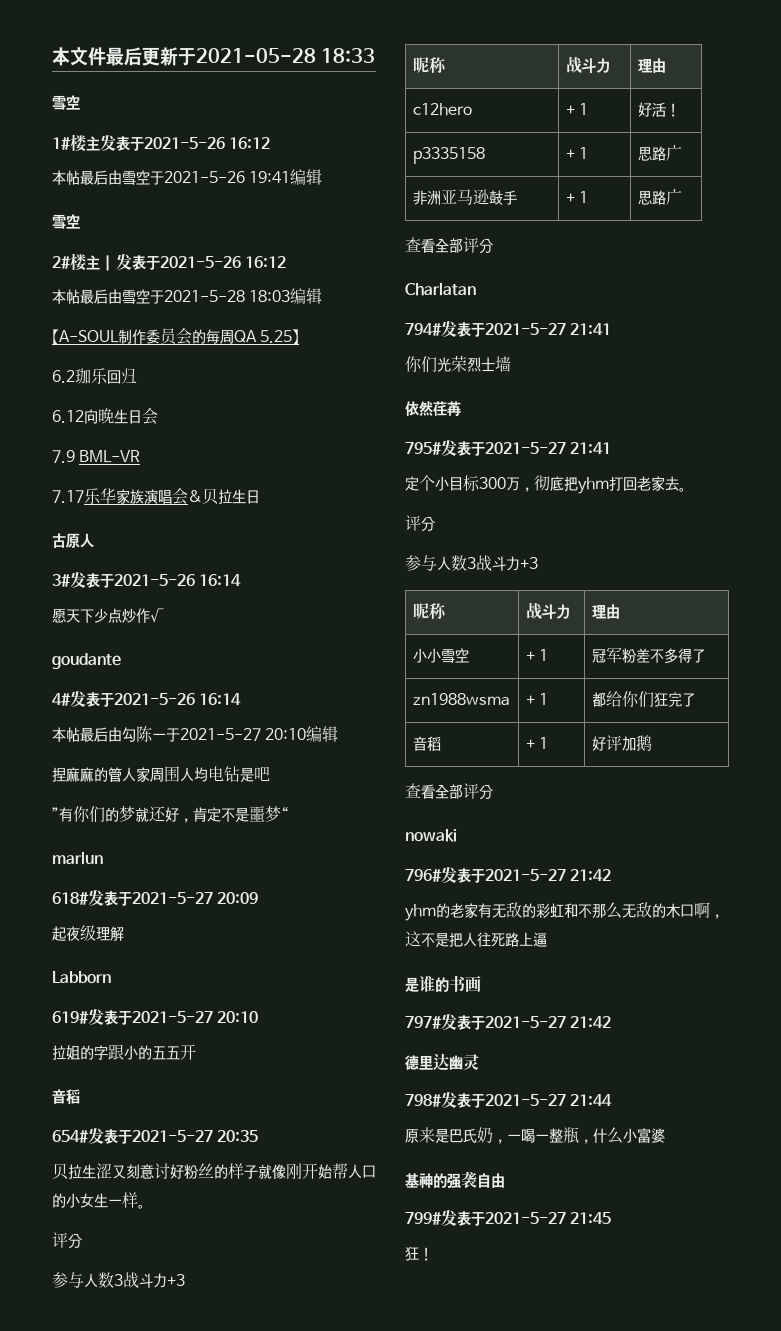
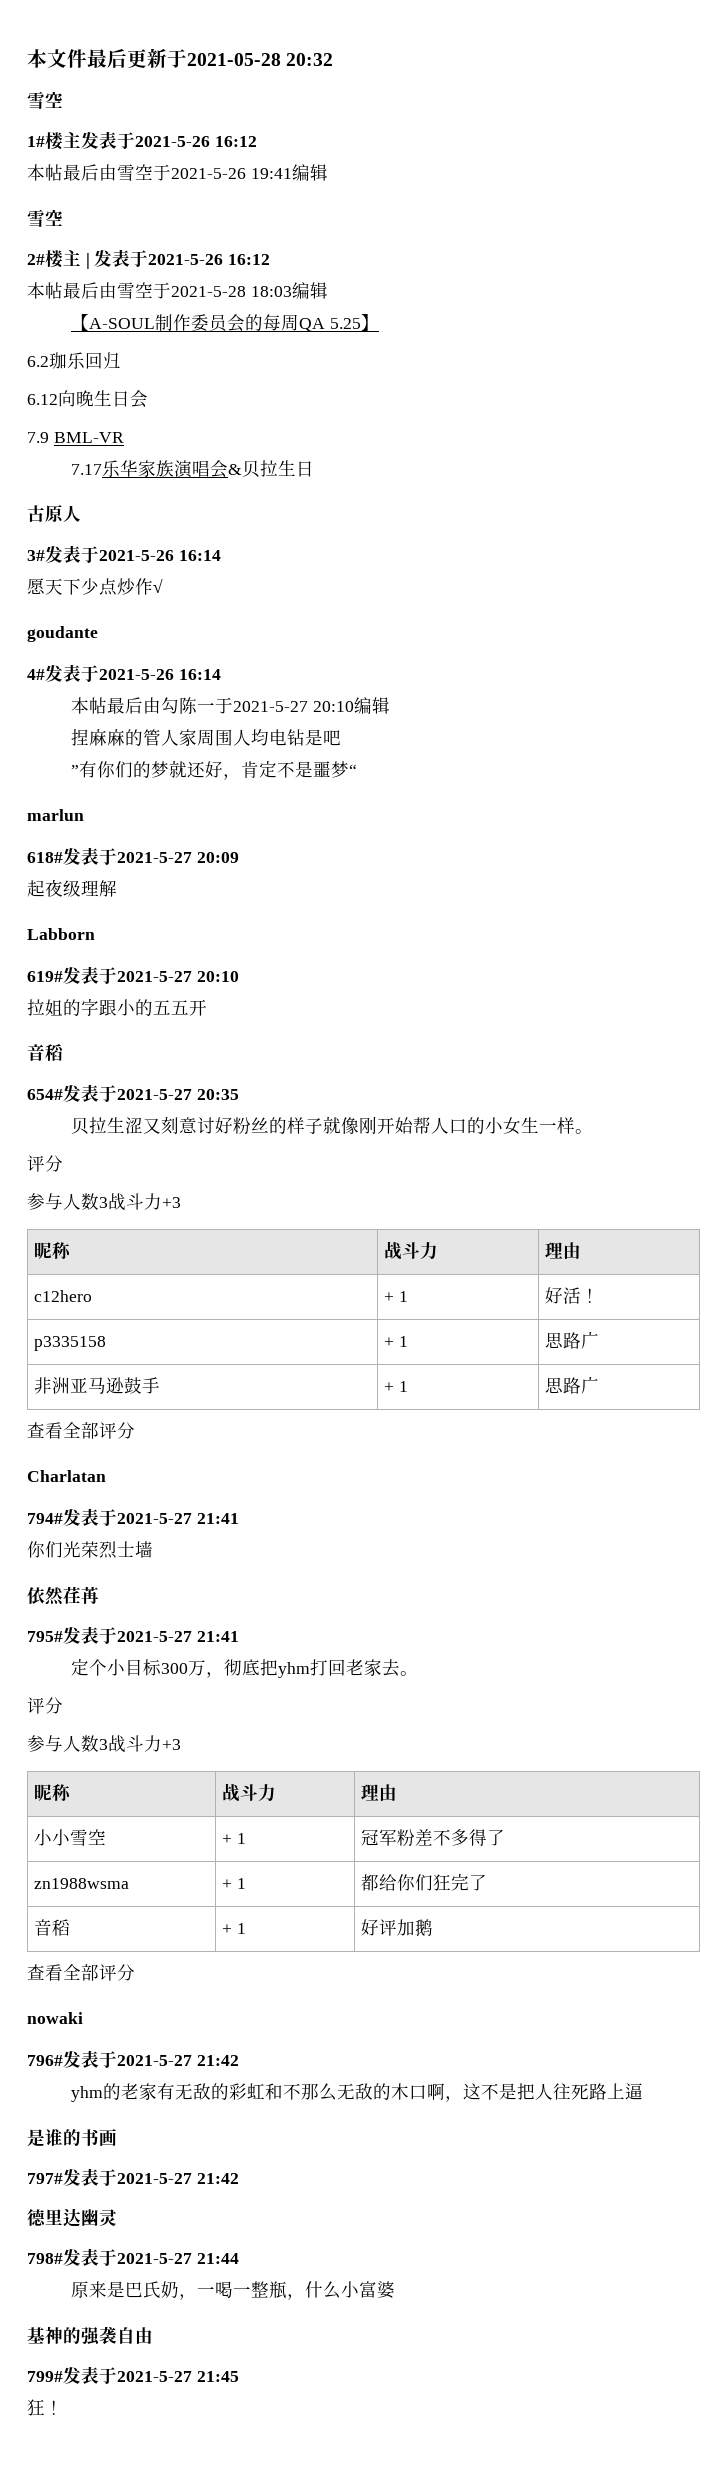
- 本文件最后更新于2021-05-28 18:33
+ 本文件最后更新于2021-05-28 20:32

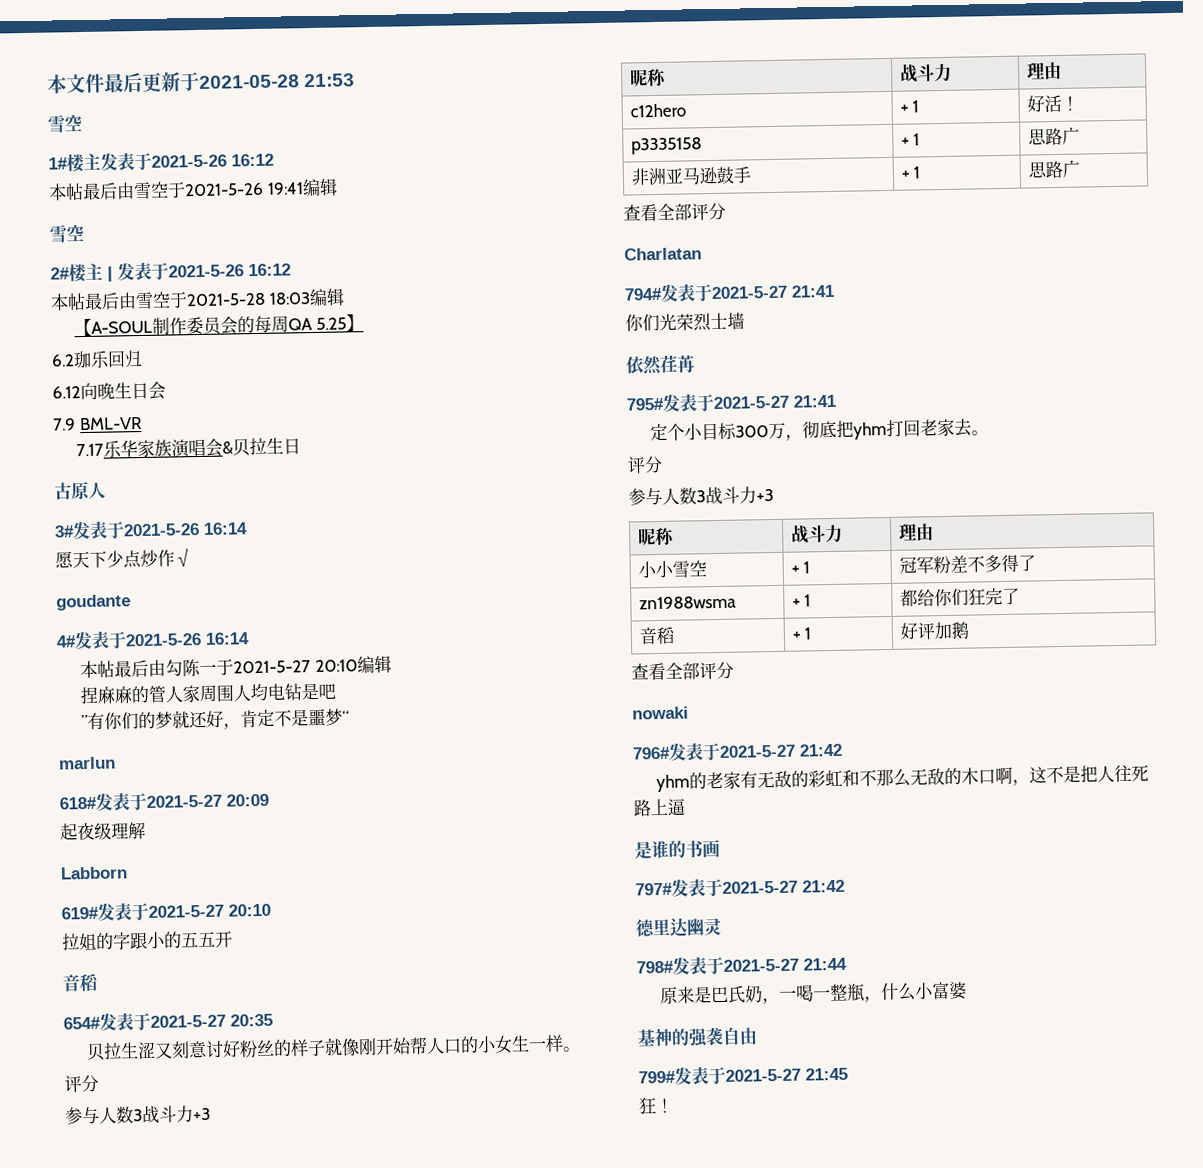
- 本文件最后更新于2021-05-28 20:32
+ 本文件最后更新于2021-05-28 21:53

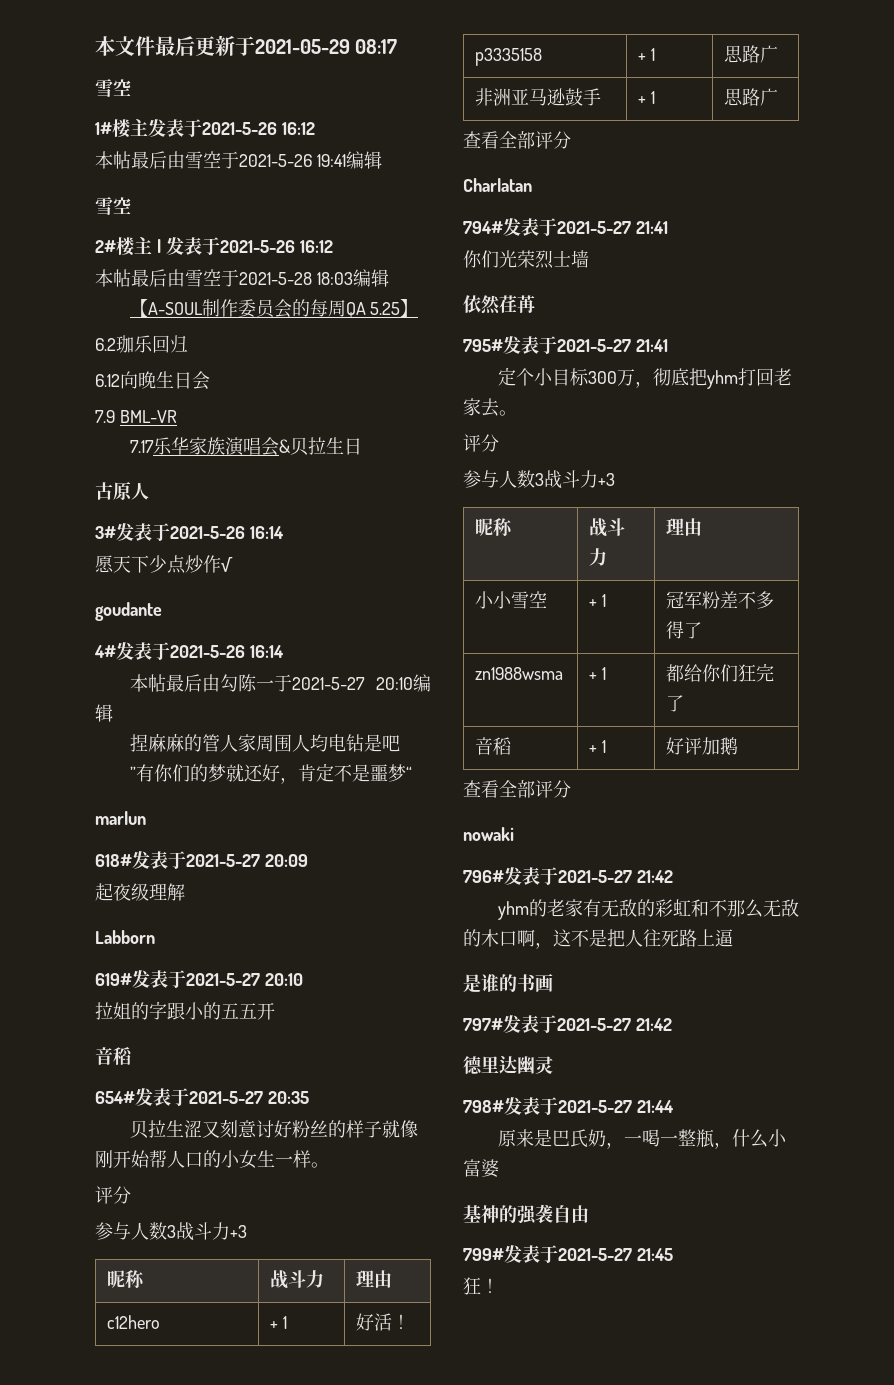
- 本文件最后更新于2021-05-28 21:53
+ 本文件最后更新于2021-05-29 08:17

